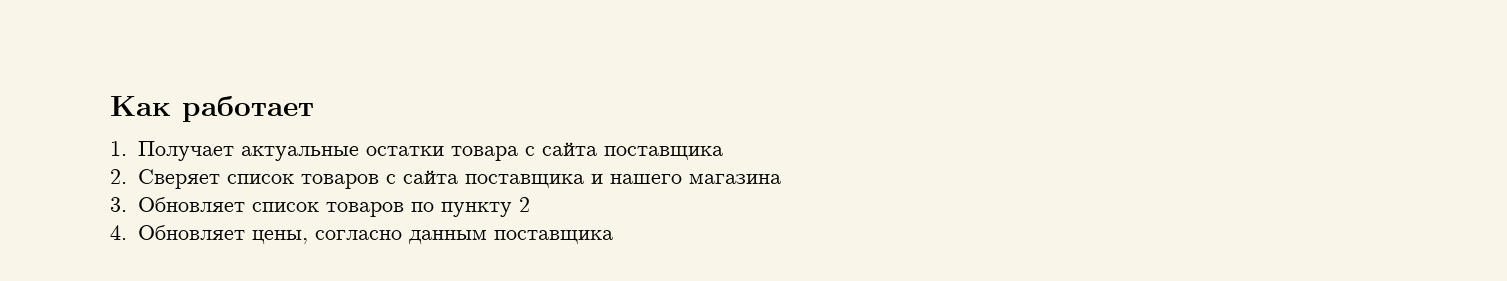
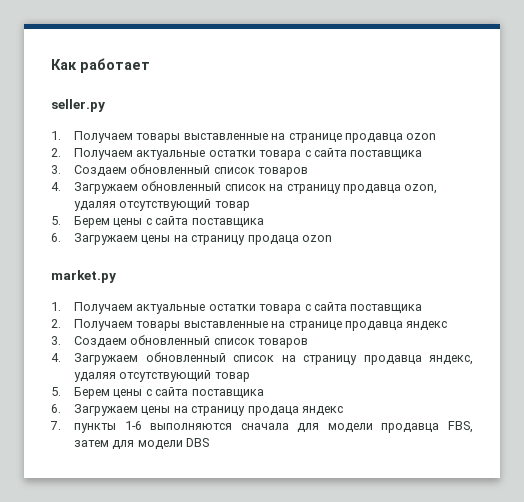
- 1. Получает актуальные остатки товара с сайта поставщика
- 2. Сверяет список товаров с сайта поставщика и нашего магазина
- 3. Обновляет список товаров по пункту 2
- 4. Обновляет цены, согласно данным поставщика
+ seller.py
+ 1. Получаем товары выставленные на странице продавца ozon
+ 2. Получаем актуальные остатки товара с сайта поставщика
+ 3. Создаем обновленный список товаров
+ 4. Загружаем обновленный список на страницу продавца ozon, удаляя отсутствующий товар
+ 5. Берем цены с сайта поставщика
+ 6. Загружаем цены на страницу продаца ozon
+ market.py
+ 1. Получаем актуальные остатки товара с сайта поставщика
+ 2. Получаем товары выставленные на странице продавца яндекс
+ 3. Создаем обновленный список товаров
+ 4. Загружаем обновленный список на страницу продавца яндекс, удаляя отсутствующий товар
+ 5. Берем цены с сайта поставщика
+ 6. Загружаем цены на страницу продаца яндекс
+ 7. пункты 1-6 выполняются сначала для модели продавца FBS, затем для модели DBS

